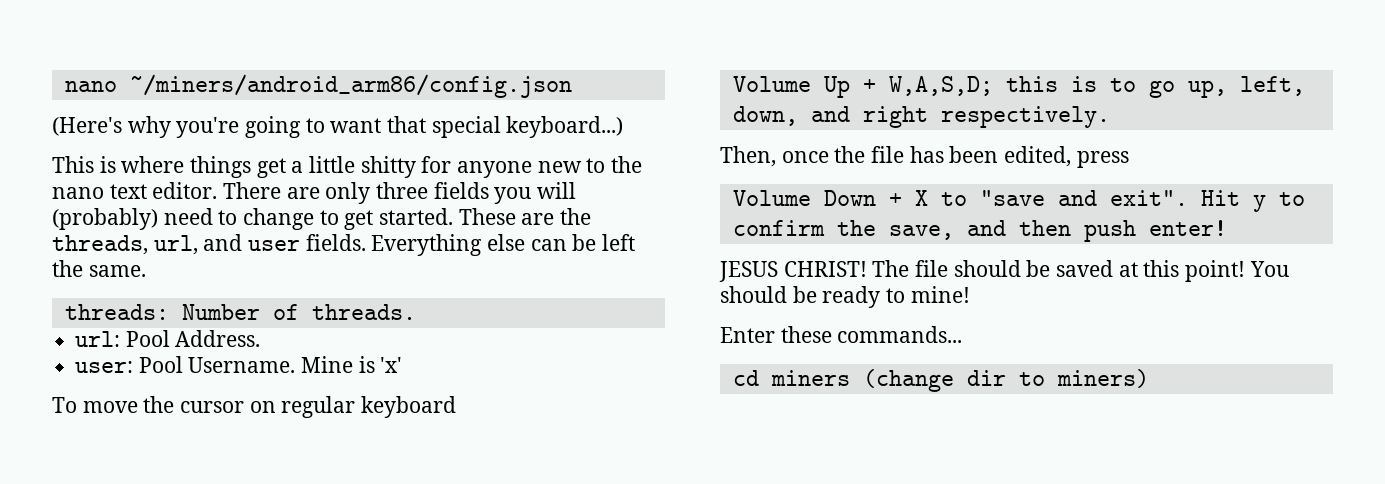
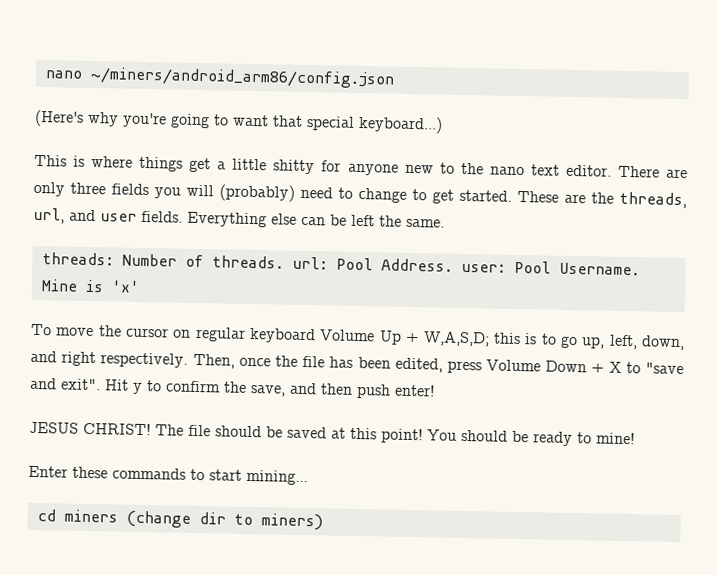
- threads: Number of threads.
- url: Pool Address.
- user: Pool Username.
+ threads: Number of threads. url: Pool Address. user: Pool Username.
- To move the cursor on regular keyboard
- Volume Up + W,A,S,D; this is to go up, left, down, and right respectively.
- Then, once the file has been edited, press
- Volume Down + X to "save and exit".
+ To move the cursor on regular keyboard Volume Up + W,A,S,D; this is to go up, left, down, and right respectively. Then, once the file has been edited, press Volume Down + X to "save and exit".
- Enter these commands...
+ Enter these commands to start mining...

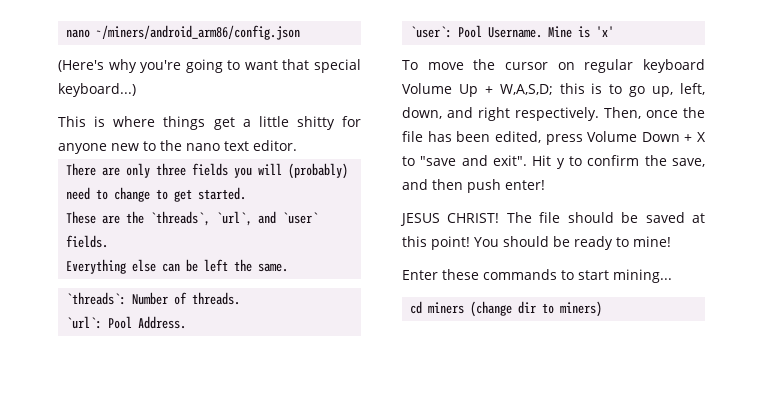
- This is where things get a little shitty for anyone new to the nano text editor. There are only three fields you will (probably) need to change to get started. These are the threads, url, and user fields. Everything else can be left the same.
+ This is where things get a little shitty for anyone new to the nano text editor.
+ There are only three fields you will (probably) need to change to get started.
+ These are the `threads`, `url`, and `user` fields.
+ Everything else can be left the same.
- threads: Number of threads. url: Pool Address. user: Pool Username.
+ `threads`: Number of threads.
+ `url`: Pool Address.
+ `user`: Pool Username.

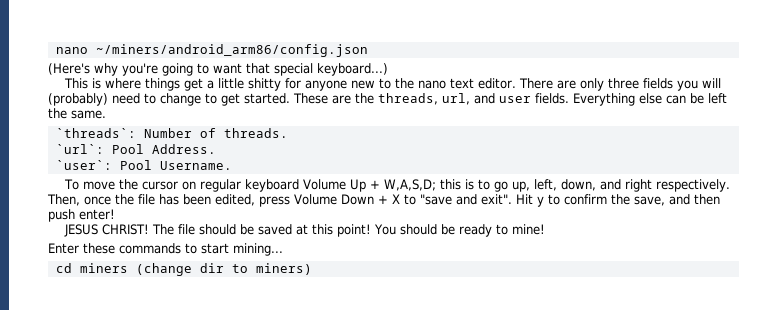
- This is where things get a little shitty for anyone new to the nano text editor.
- There are only three fields you will (probably) need to change to get started.
- These are the `threads`, `url`, and `user` fields.
- Everything else can be left the same.
+ This is where things get a little shitty for anyone new to the nano text editor. There are only three fields you will (probably) need to change to get started. These are the threads, url, and user fields. Everything else can be left the same.
- Mine is 'x'

